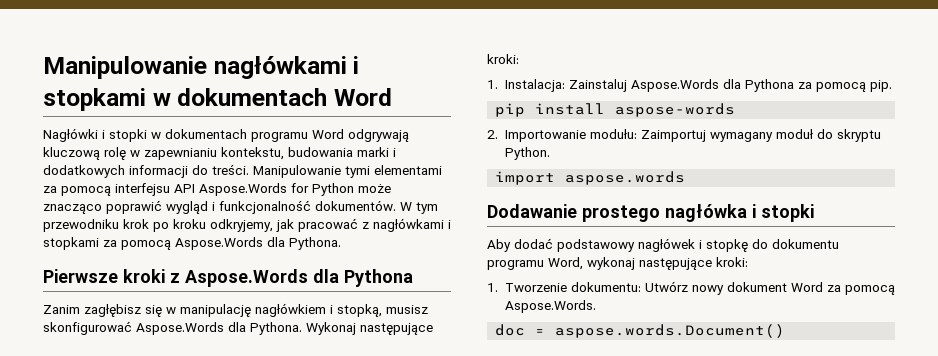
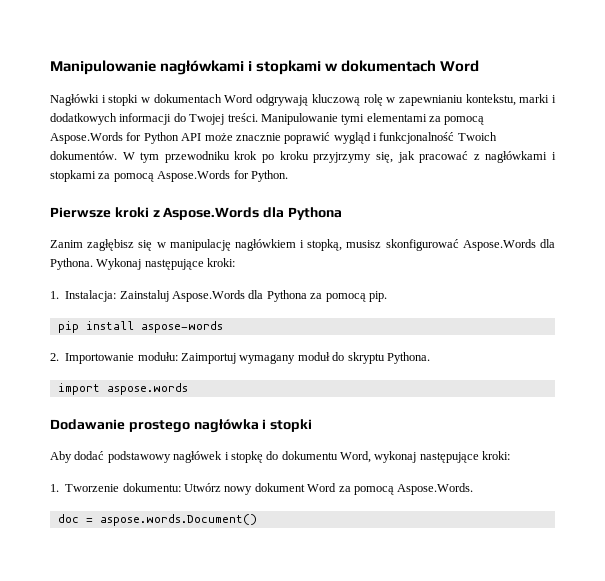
- Nagłówki i stopki w dokumentach programu Word odgrywają kluczową rolę w zapewnianiu kontekstu, budowania marki i dodatkowych informacji do treści.
+ Nagłówki i stopki w dokumentach Word odgrywają kluczową rolę w zapewnianiu kontekstu, marki i dodatkowych informacji do Twojej treści.
- Manipulowanie tymi elementami za pomocą interfejsu API Aspose.Words for Python może znacząco poprawić wygląd i funkcjonalność dokumentów.
+ Manipulowanie tymi elementami za pomocą Aspose.Words for Python API może znacznie poprawić wygląd i funkcjonalność Twoich dokumentów.
- W tym przewodniku krok po kroku odkryjemy, jak pracować z nagłówkami i stopkami za pomocą Aspose.Words dla Pythona.
+ W tym przewodniku krok po kroku przyjrzymy się, jak pracować z nagłówkami i stopkami za pomocą Aspose.Words for Python.
- 2. Importowanie modułu: Zaimportuj wymagany moduł do skryptu Python.
+ 2. Importowanie modułu: Zaimportuj wymagany moduł do skryptu Pythona.
- Aby dodać podstawowy nagłówek i stopkę do dokumentu programu Word, wykonaj następujące kroki:
+ Aby dodać podstawowy nagłówek i stopkę do dokumentu Word, wykonaj następujące kroki:

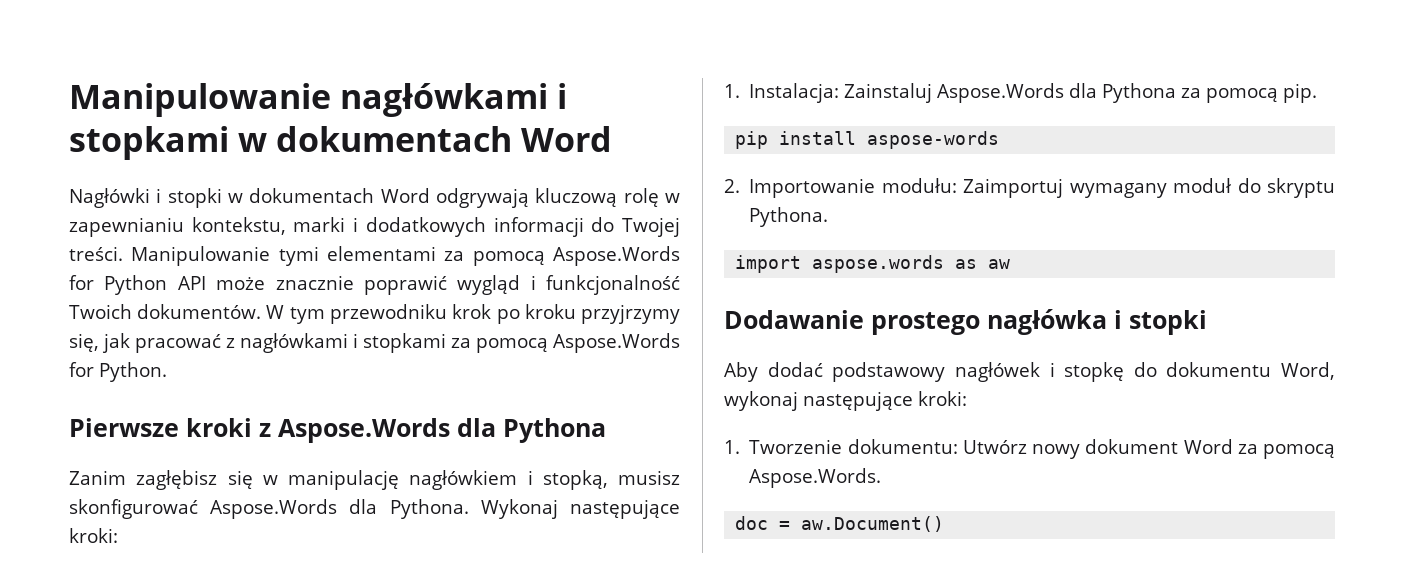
- import aspose.words
+ import aspose.words as aw
- doc = aspose.words.Document()
+ doc = aw.Document()

